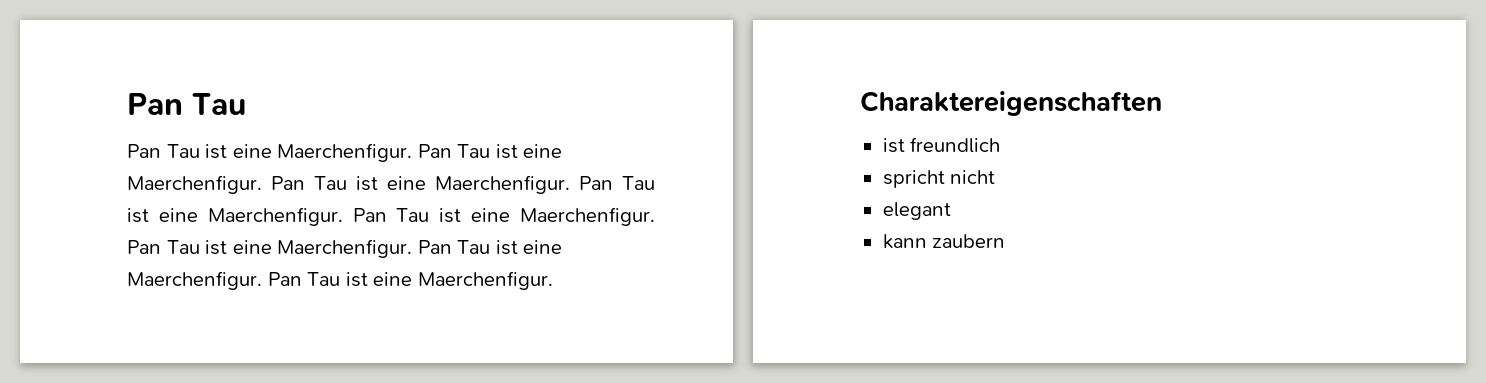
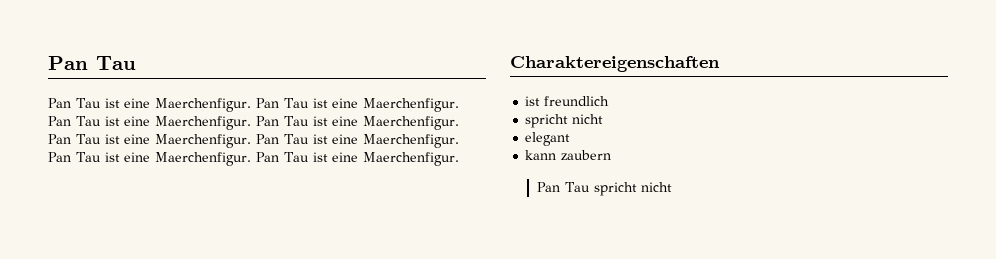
+ Pan Tau spricht nicht

